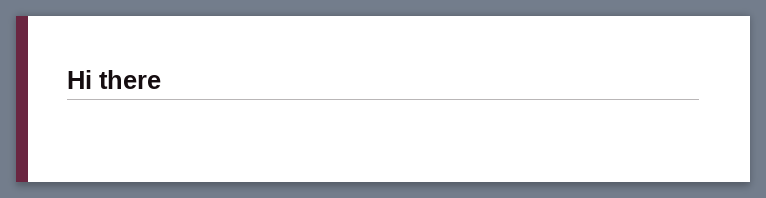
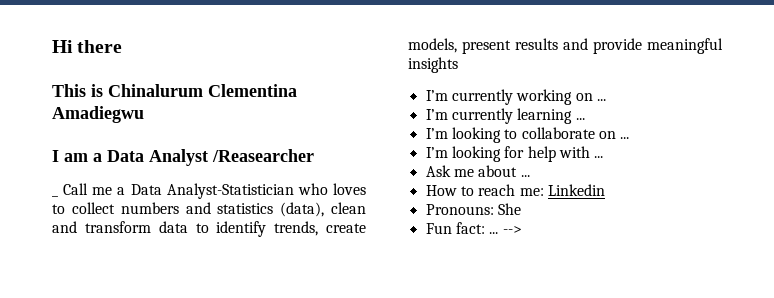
+ This is Chinalurum Clementina Amadiegwu
+ I am a Data Analyst /Reasearcher
+ _ Call me a Data Analyst-Statistician who loves to collect numbers and statistics (data), clean and transform data to identify trends, create models, present results and provide meaningful insights
+ I’m currently working on ...
+ I’m currently learning ...
+ I’m looking to collaborate on ...
+ I’m looking for help with ...
+ Ask me about ...
+ How to reach me: Linkedin
+ Pronouns: She
+ Fun fact: ... -->

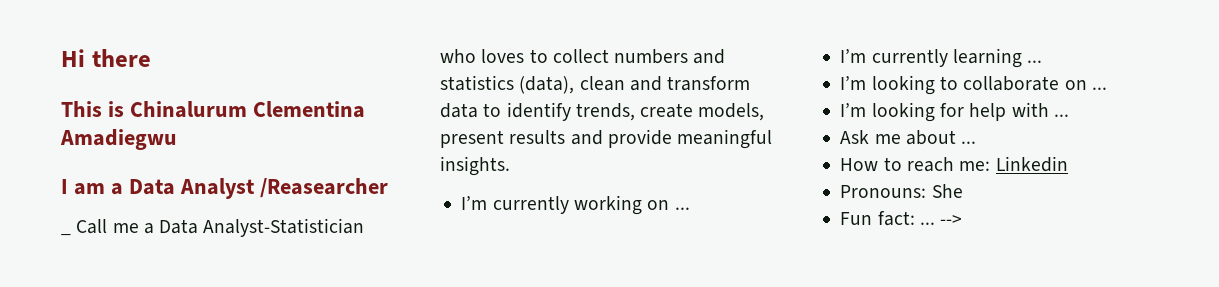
- _ Call me a Data Analyst-Statistician who loves to collect numbers and statistics (data), clean and transform data to identify trends, create models, present results and provide meaningful insights
+ _ Call me a Data Analyst-Statistician who loves to collect numbers and statistics (data), clean and transform data to identify trends, create models, present results and provide meaningful insights.

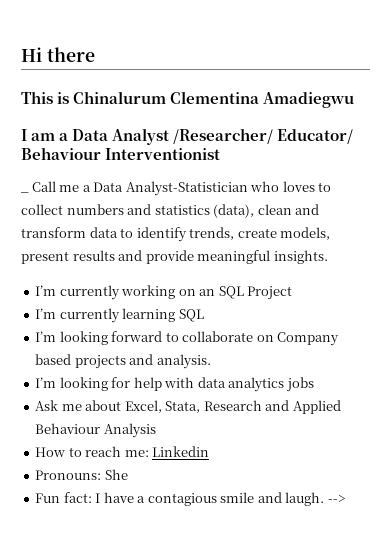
- I am a Data Analyst /Reasearcher
+ I am a Data Analyst /Researcher/ Educator/ Behaviour Interventionist
- I’m currently working on ...
+ I’m currently working on an SQL Project
- I’m currently learning ...
- I’m looking to collaborate on ...
+ I’m currently learning SQL
+ I’m looking forward to collaborate on Company based projects and analysis.
- I’m looking for help with ...
+ I’m looking for help with data analytics jobs
- Ask me about ...
+ Ask me about Excel, Stata, Research and Applied Behaviour Analysis
- Fun fact: ...
+ Fun fact: I have a contagious smile and laugh.

